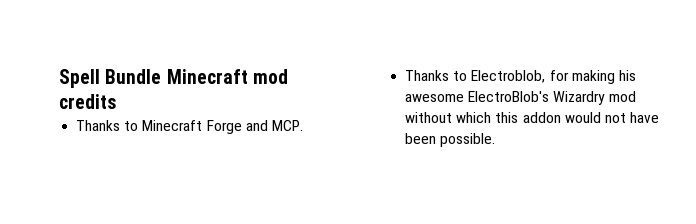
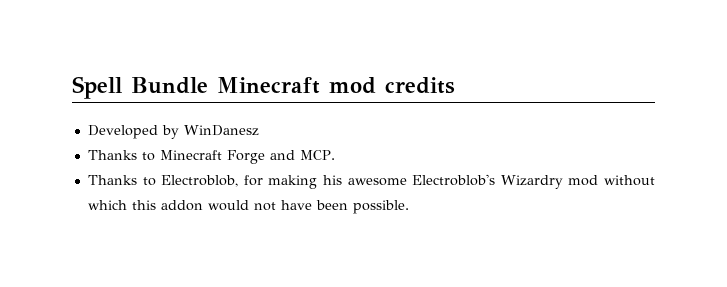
+ Developed by WinDanesz
- Thanks to Electroblob, for making his awesome ElectroBlob's Wizardry mod without which this addon would not have been possible.
+ Thanks to Electroblob, for making his awesome Electroblob's Wizardry mod without which this addon would not have been possible.

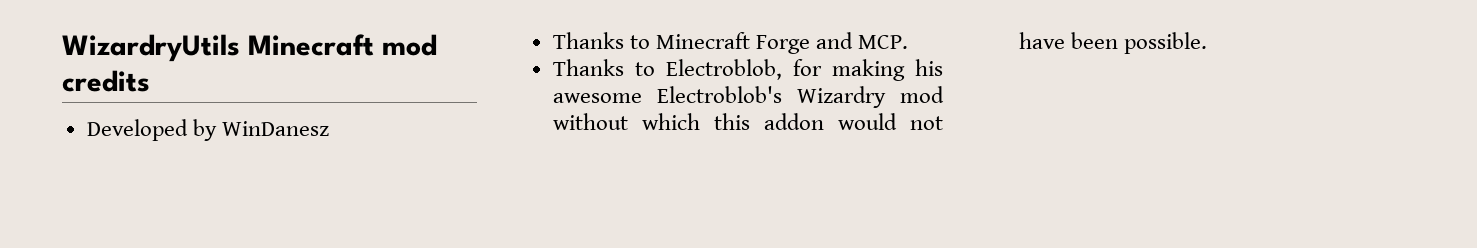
- Spell Bundle Minecraft mod credits
+ WizardryUtils Minecraft mod credits

